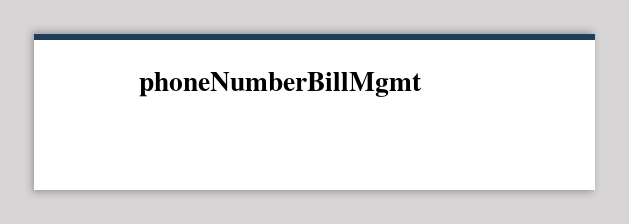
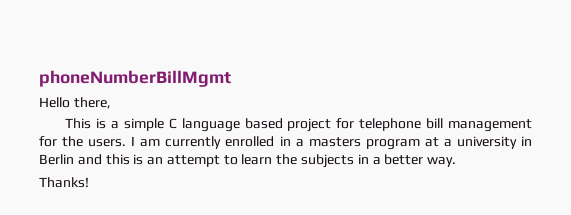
+ Hello there,
+ This is a simple C language based project for telephone bill management for the users. I am currently enrolled in a masters program at a university in Berlin and this is an attempt to learn the subjects in a better way.
+ Thanks!

